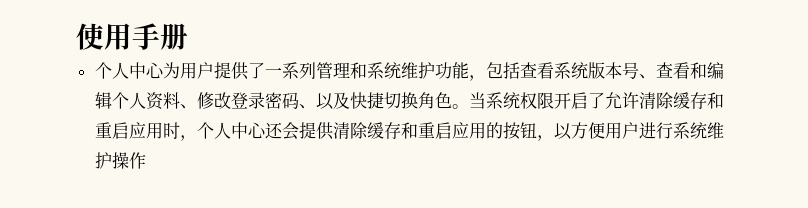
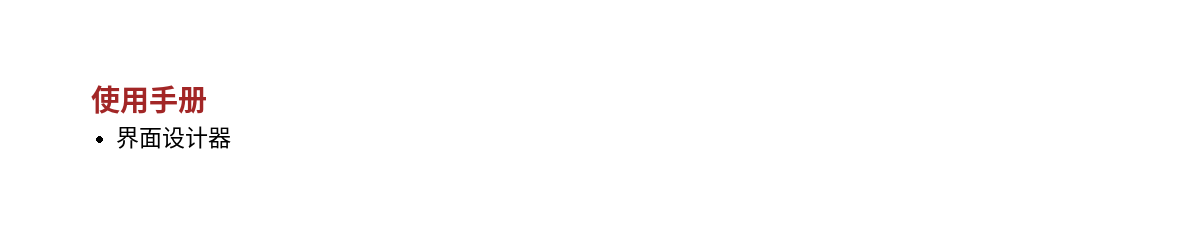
- 个人中心为用户提供了一系列管理和系统维护功能，包括查看系统版本号、查看和编辑个人资料、修改登录密码、以及快捷切换角色。当系统权限开启了允许清除缓存和重启应用时，个人中心还会提供清除缓存和重启应用的按钮，以方便用户进行系统维护操作
+ 界面设计器

